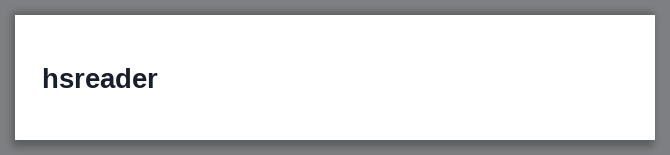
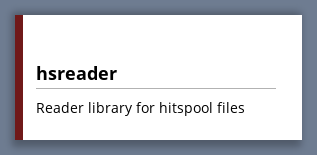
+ Reader library for hitspool files

